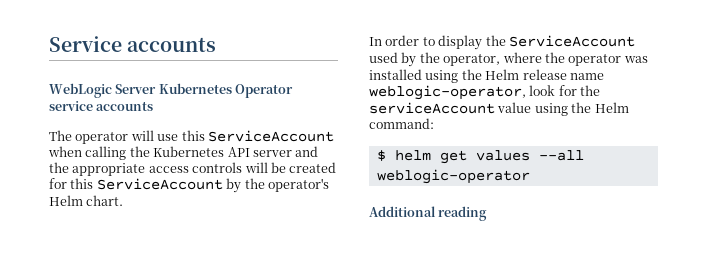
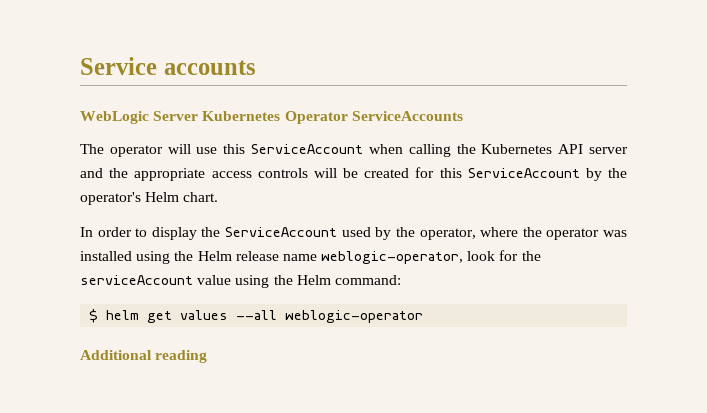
- WebLogic Server Kubernetes Operator service accounts
+ WebLogic Server Kubernetes Operator ServiceAccounts

